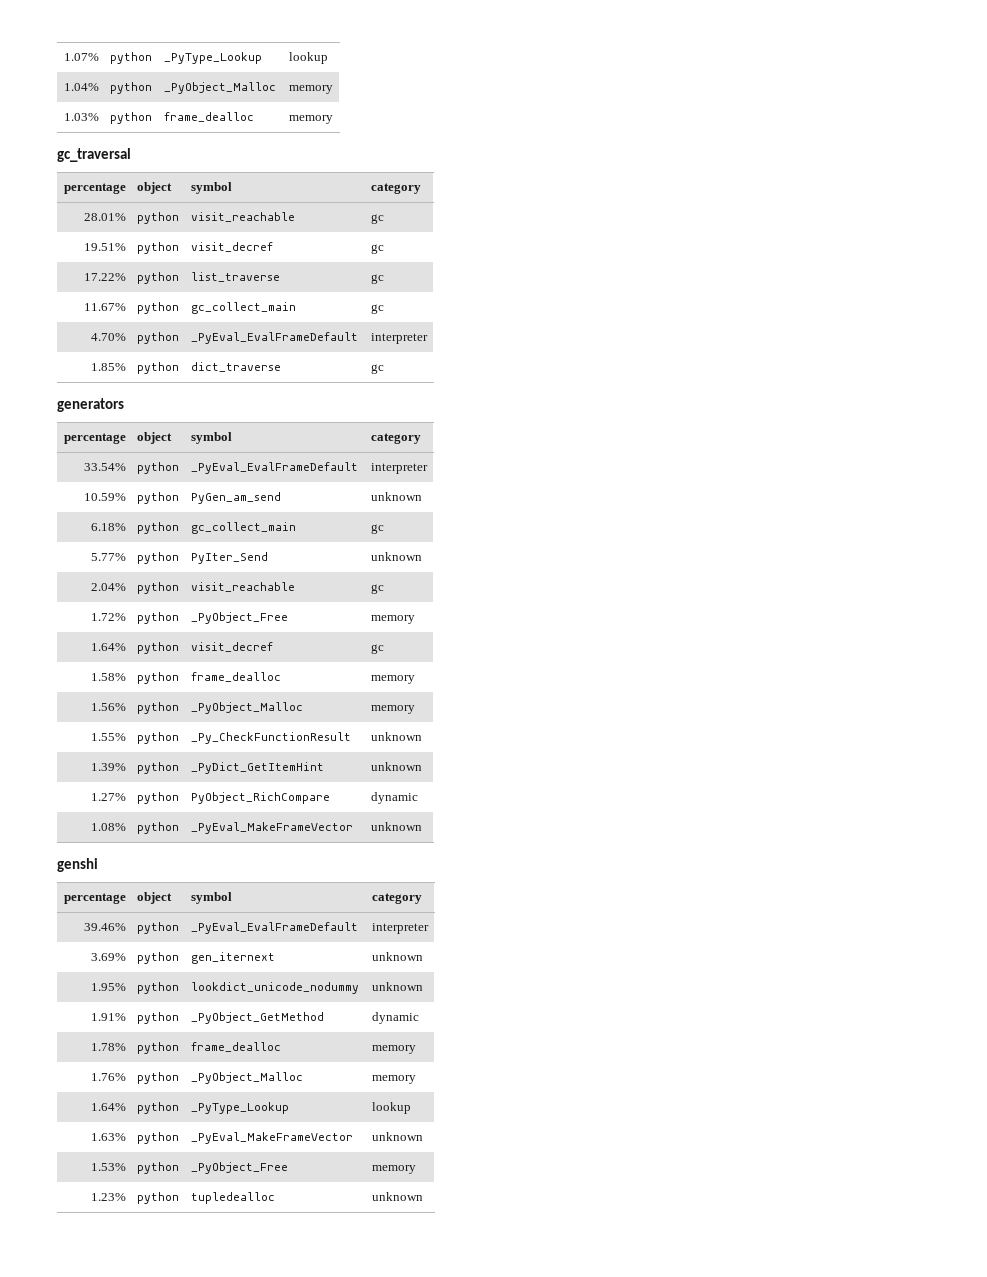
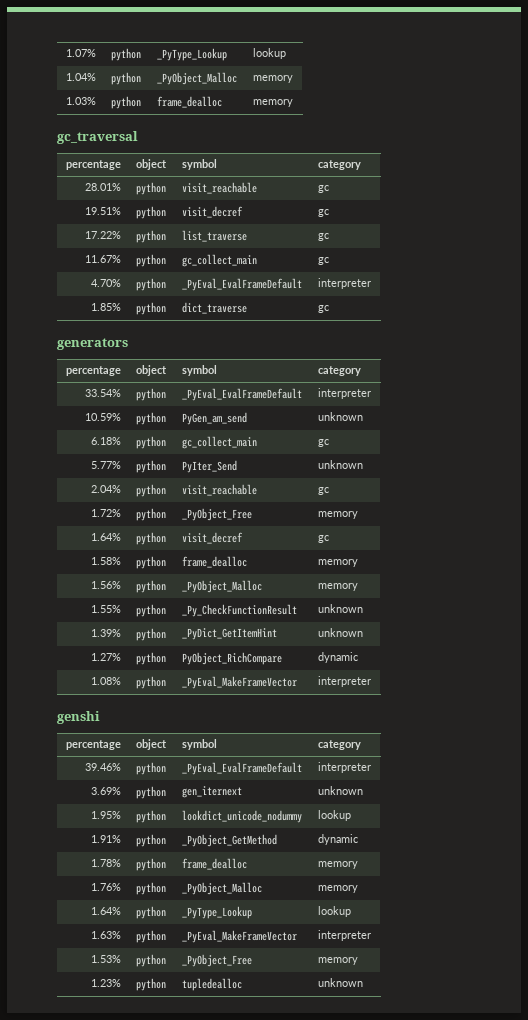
- 1.08% | python | _PyEval_MakeFrameVector | unknown
+ 1.08% | python | _PyEval_MakeFrameVector | interpreter
- 1.95% | python | lookdict_unicode_nodummy | unknown
+ 1.95% | python | lookdict_unicode_nodummy | lookup
- 1.63% | python | _PyEval_MakeFrameVector | unknown
+ 1.63% | python | _PyEval_MakeFrameVector | interpreter

